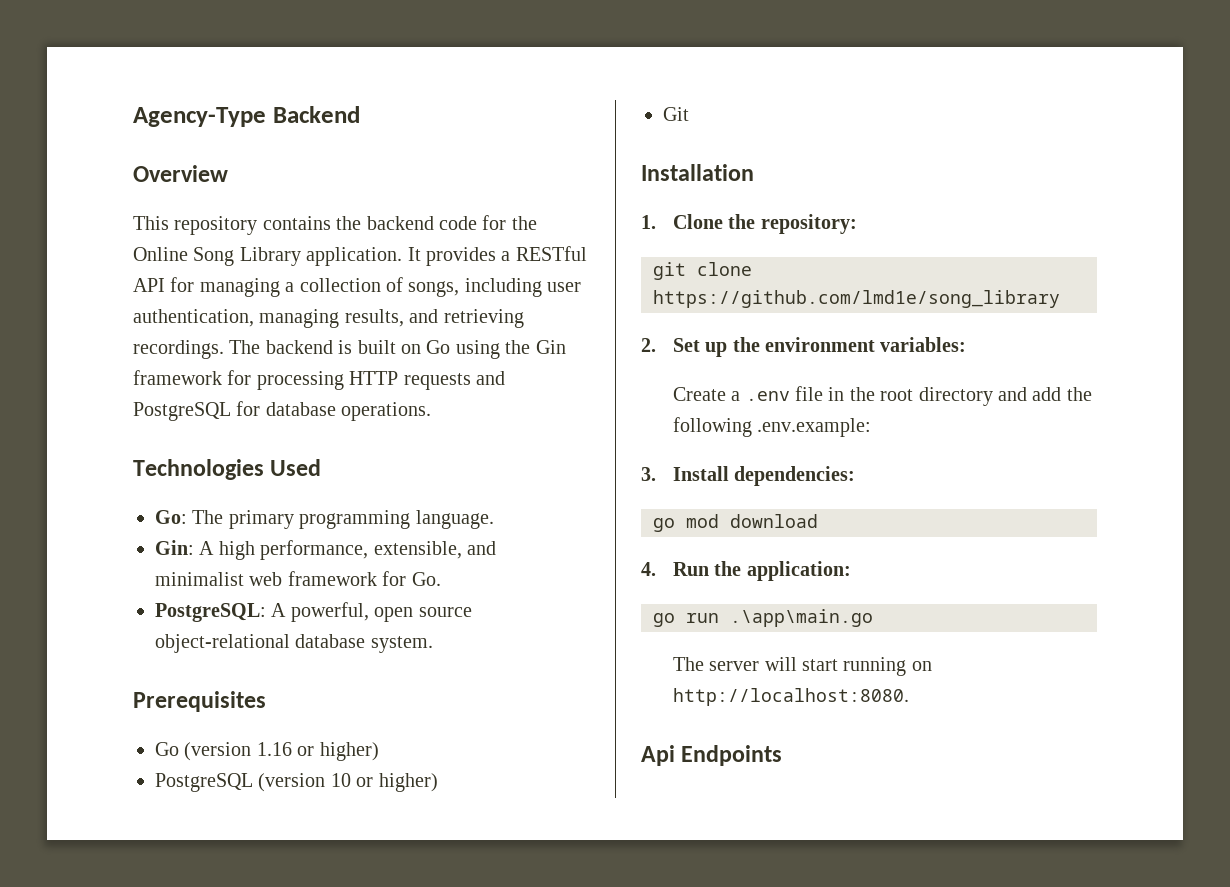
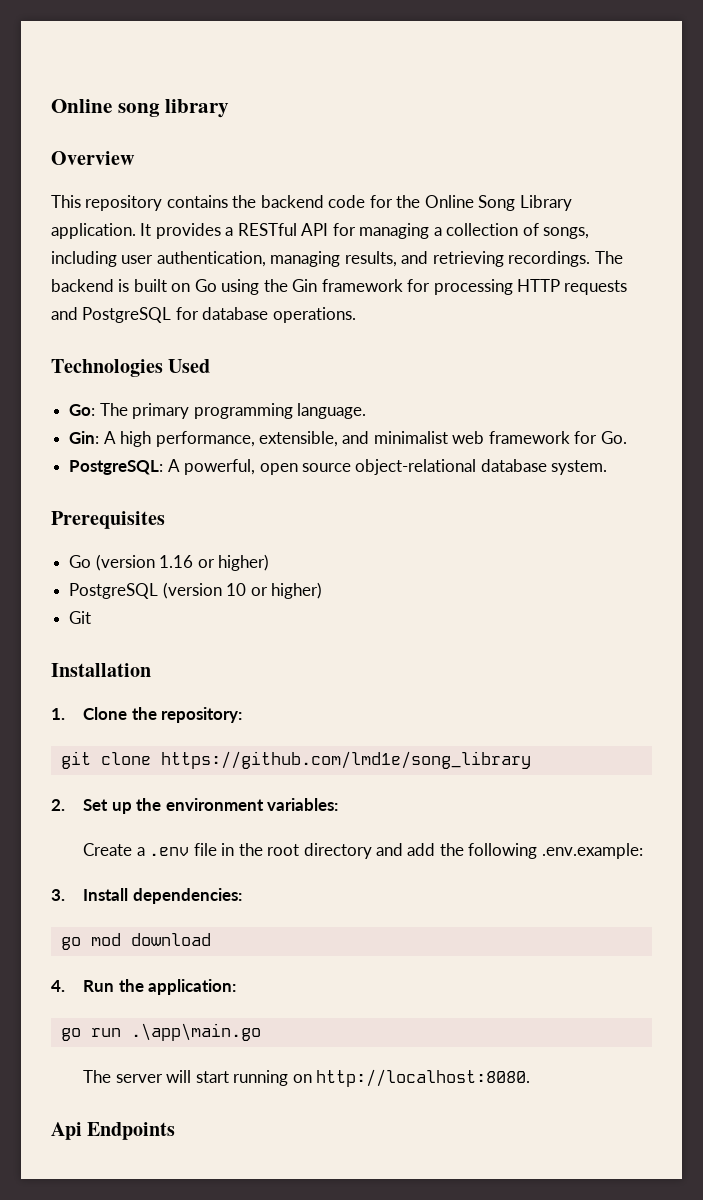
- Agency-Type Backend
+ Online song library

